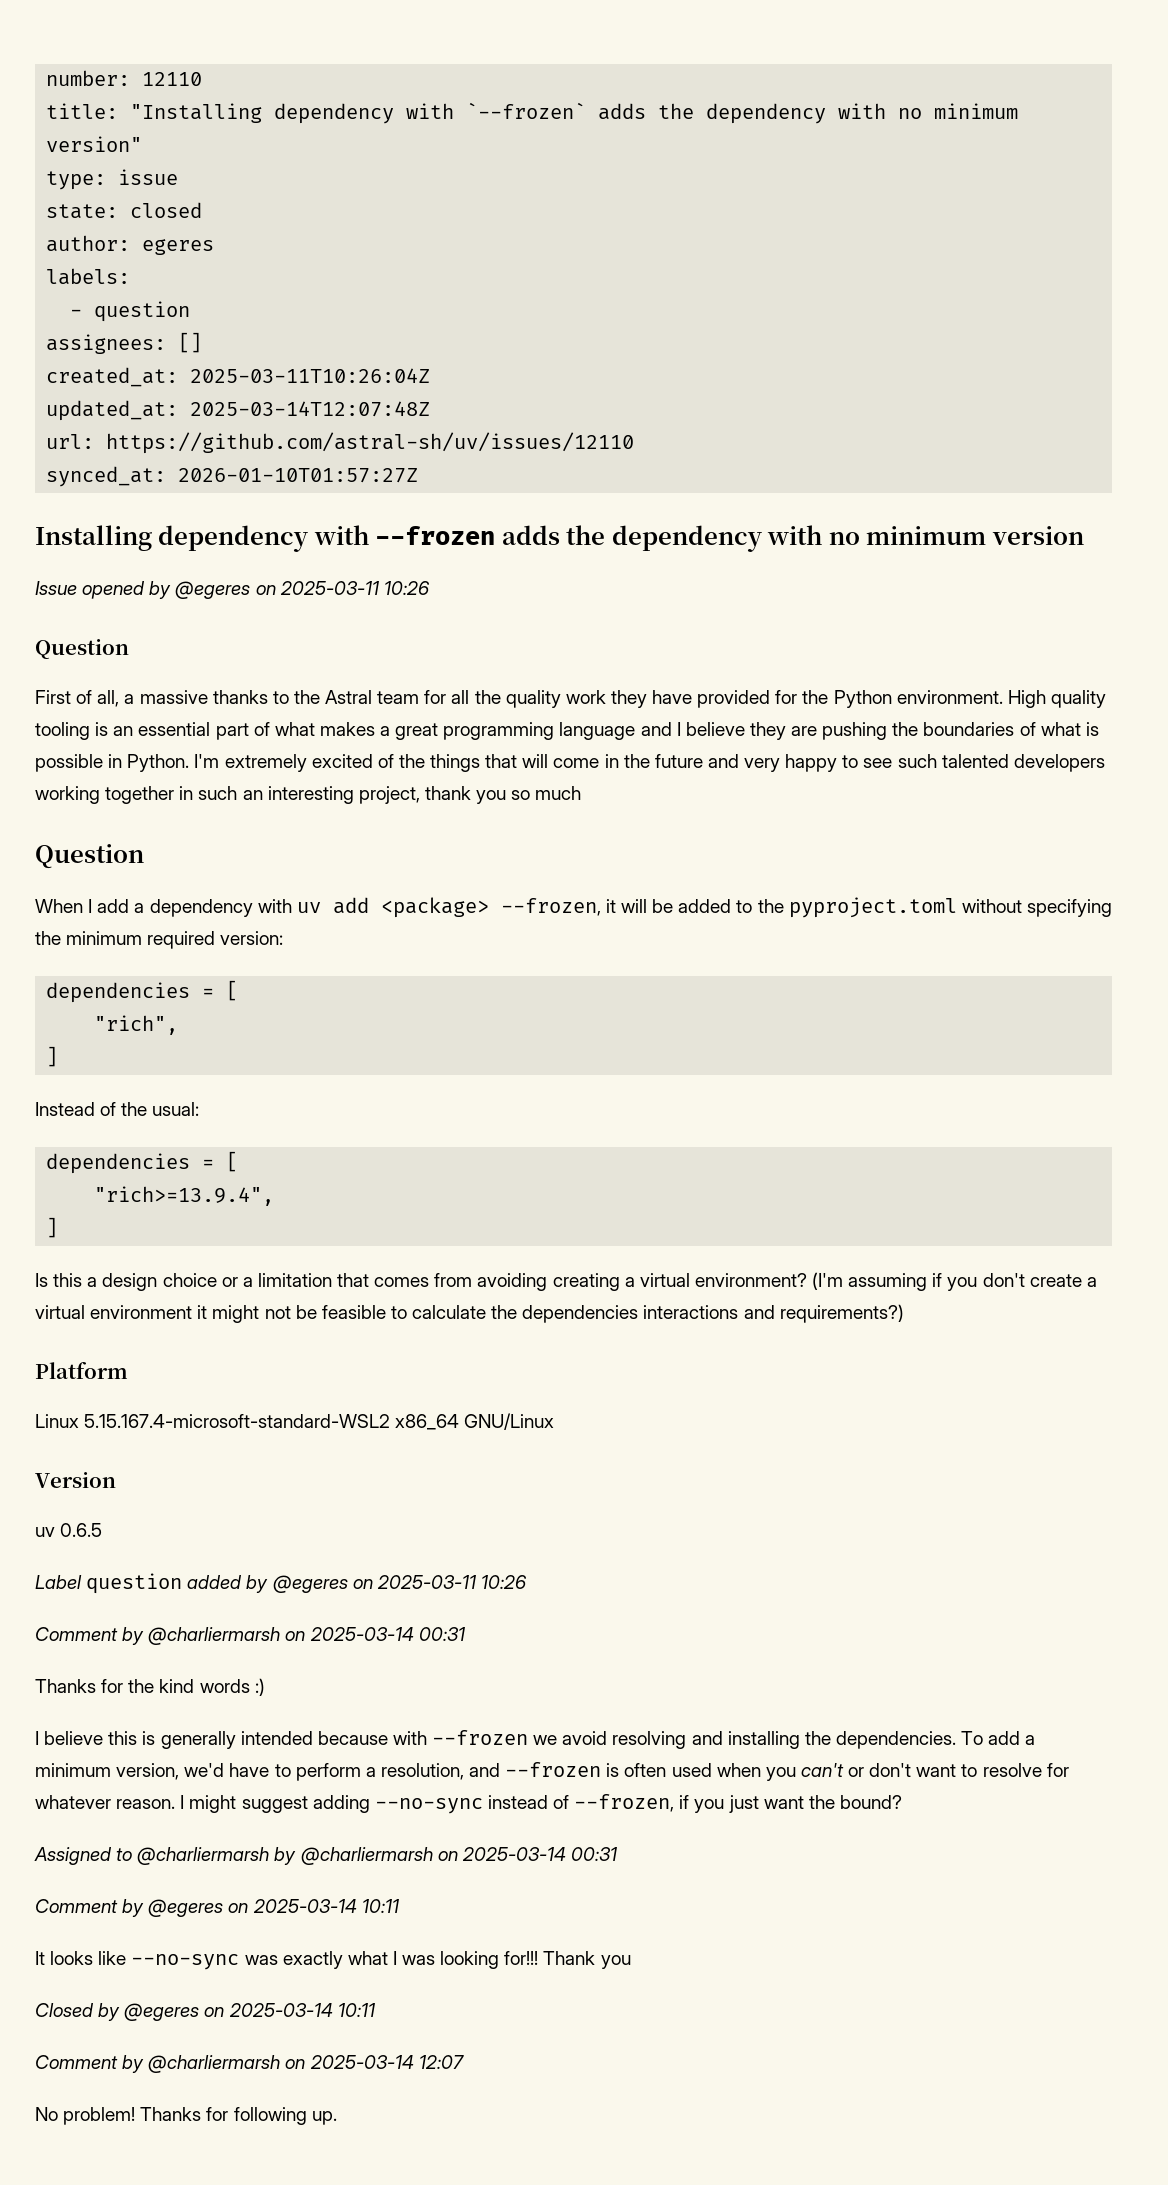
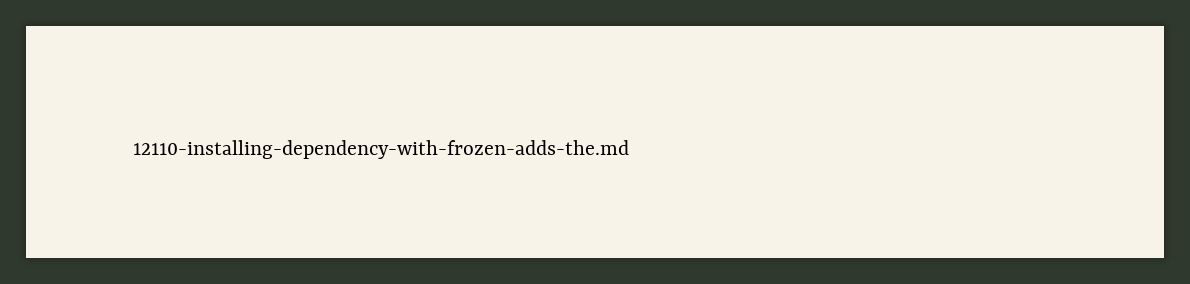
- number: 12110
- title: "Installing dependency with `--frozen` adds the dependency with no minimum version"
- type: issue
- state: closed
- author: egeres
- labels:
- - question
- assignees: []
- created_at: 2025-03-11T10:26:04Z
- updated_at: 2025-03-14T12:07:48Z
- url: https://github.com/astral-sh/uv/issues/12110
- synced_at: 2026-01-10T01:57:27Z
- Installing dependency with --frozen adds the dependency with no minimum version
- Issue opened by @egeres on 2025-03-11 10:26
- Question
- First of all, a massive thanks to the Astral team for all the quality work they have provided for the Python environment. High quality tooling is an essential part of what makes a great programming language and I believe they are pushing the boundaries of what is possible in Python. I'm extremely excited of the things that will come in the future and very happy to see such talented developers working together in such an interesting project, thank you so much
- Question
- When I add a dependency with uv add <package> --frozen, it will be added to the pyproject.toml without specifying the minimum required version:
- dependencies = [
- "rich",
- ]
- Instead of the usual:
- dependencies = [
- "rich>=13.9.4",
- ]
- Is this a design choice or a limitation that comes from avoiding creating a virtual environment? (I'm assuming if you don't create a virtual environment it might not be feasible to calculate the dependencies interactions and requirements?)
- Platform
- Linux 5.15.167.4-microsoft-standard-WSL2 x86_64 GNU/Linux
- Version
- uv 0.6.5
- Label question added by @egeres on 2025-03-11 10:26
- Comment by @charliermarsh on 2025-03-14 00:31
- Thanks for the kind words :)
- I believe this is generally intended because with --frozen we avoid resolving and installing the dependencies. To add a minimum version, we'd have to perform a resolution, and --frozen is often used when you can't or don't want to resolve for whatever reason. I might suggest adding --no-sync instead of --frozen, if you just want the bound?
- Assigned to @charliermarsh by @charliermarsh on 2025-03-14 00:31
- Comment by @egeres on 2025-03-14 10:11
- It looks like --no-sync was exactly what I was looking for!!! Thank you
- Closed by @egeres on 2025-03-14 10:11
- Comment by @charliermarsh on 2025-03-14 12:07
- No problem! Thanks for following up.
+ 12110-installing-dependency-with-frozen-adds-the.md

